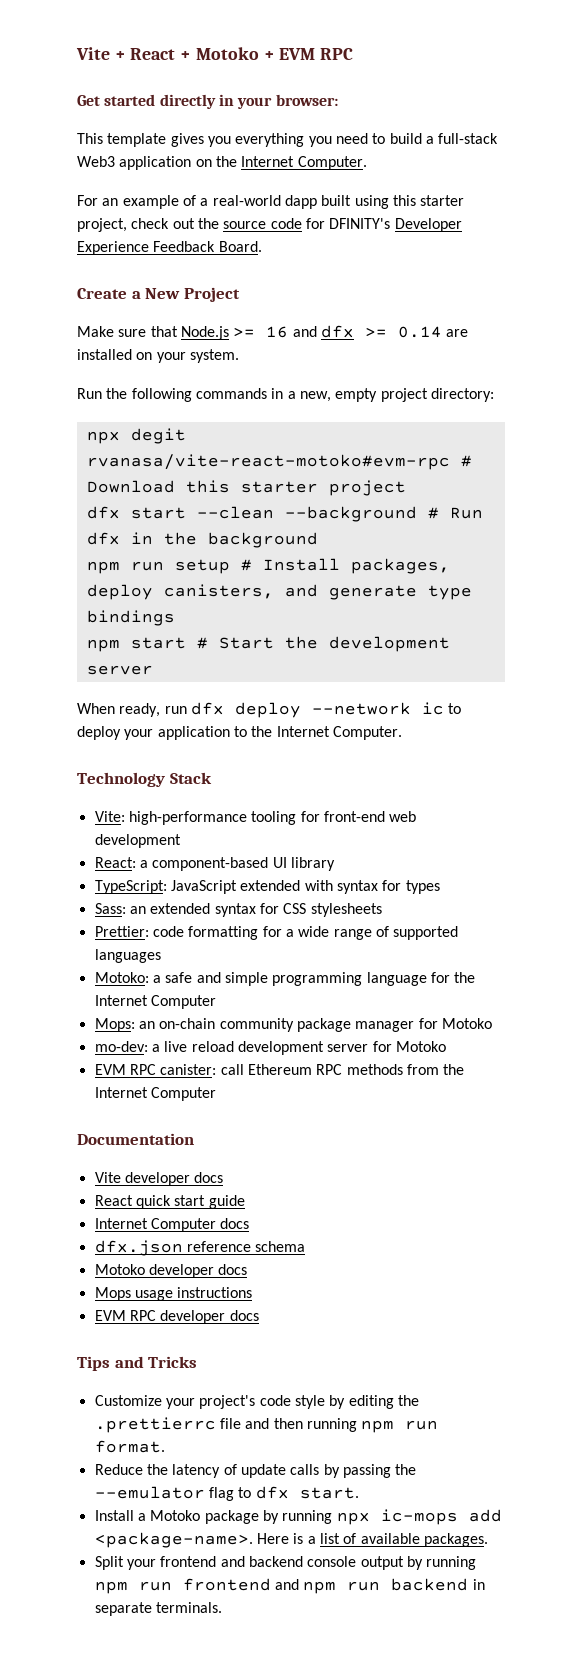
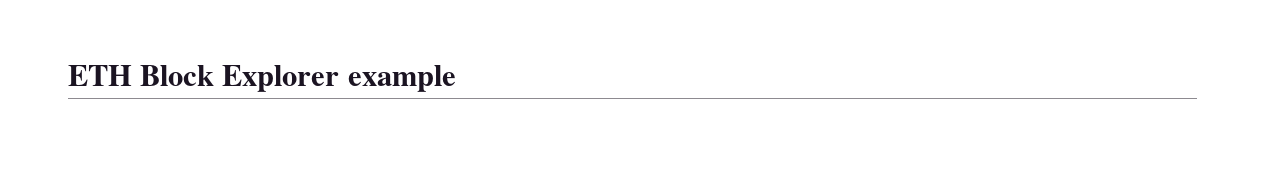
- Vite + React + Motoko + EVM RPC
- Get started directly in your browser:
- This template gives you everything you need to build a full-stack Web3 application on the Internet Computer.
- For an example of a real-world dapp built using this starter project, check out the source code for DFINITY's Developer Experience Feedback Board.
- Create a New Project
- Make sure that Node.js >= 16 and dfx >= 0.14 are installed on your system.
- Run the following commands in a new, empty project directory:
- npx degit rvanasa/vite-react-motoko#evm-rpc # Download this starter project
- dfx start --clean --background # Run dfx in the background
- npm run setup # Install packages, deploy canisters, and generate type bindings
- npm start # Start the development server
- When ready, run dfx deploy --network ic to deploy your application to the Internet Computer.
- Technology Stack
- Vite: high-performance tooling for front-end web development
- React: a component-based UI library
- TypeScript: JavaScript extended with syntax for types
- Sass: an extended syntax for CSS stylesheets
- Prettier: code formatting for a wide range of supported languages
- Motoko: a safe and simple programming language for the Internet Computer
- Mops: an on-chain community package manager for Motoko
- mo-dev: a live reload development server for Motoko
- EVM RPC canister: call Ethereum RPC methods from the Internet Computer
- Documentation
- Vite developer docs
- React quick start guide
- Internet Computer docs
- dfx.json reference schema
- Motoko developer docs
- Mops usage instructions
- EVM RPC developer docs
- Tips and Tricks
- Customize your project's code style by editing the .prettierrc file and then running npm run format.
- Reduce the latency of update calls by passing the --emulator flag to dfx start.
- Install a Motoko package by running npx ic-mops add <package-name>. Here is a list of available packages.
- Split your frontend and backend console output by running npm run frontend and npm run backend in separate terminals.
+ ETH Block Explorer example

